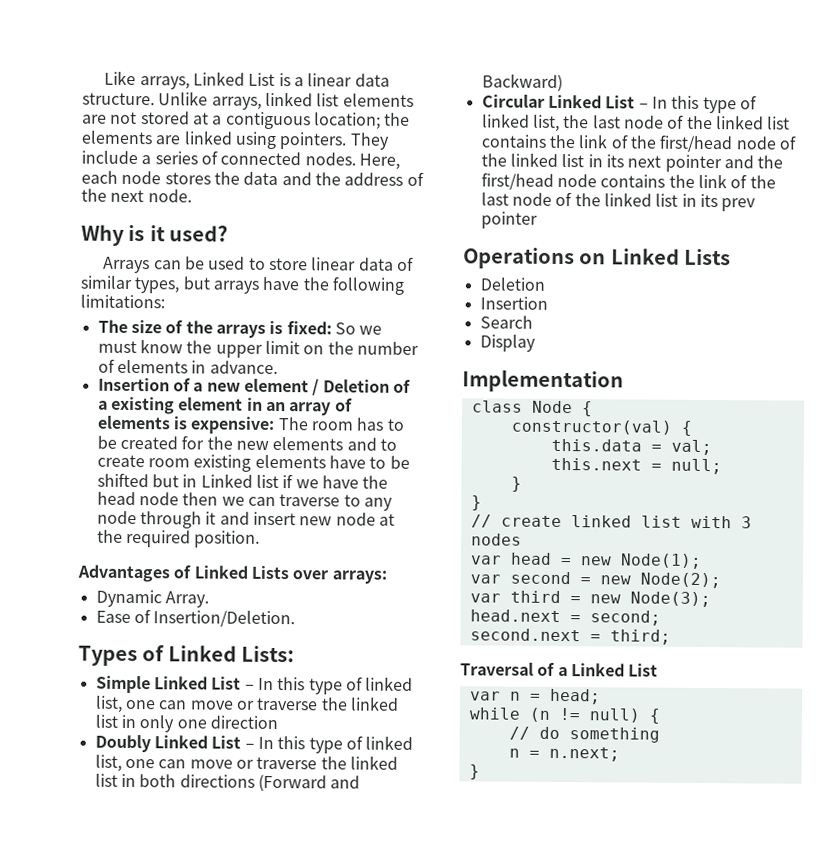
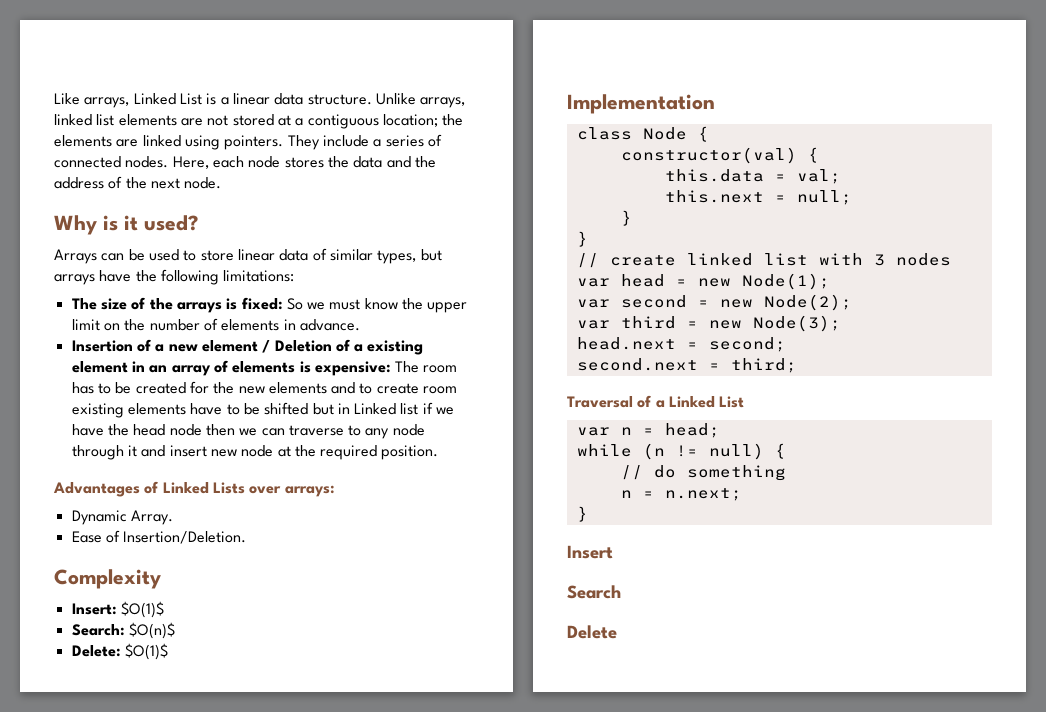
- Types of Linked Lists:
- Simple Linked List – In this type of linked list, one can move or traverse the linked list in only one direction
- Doubly Linked List – In this type of linked list, one can move or traverse the linked list in both directions (Forward and Backward)
- Circular Linked List – In this type of linked list, the last node of the linked list contains the link of the first/head node of the linked list in its next pointer and the first/head node contains the link of the last node of the linked list in its prev pointer
- Operations on Linked Lists
- Deletion
- Insertion
- Search
- Display
+ Complexity
+ Insert: $O(1)$
+ Search: $O(n)$
+ Delete: $O(1)$
+ Insert
+ Search
+ Delete

